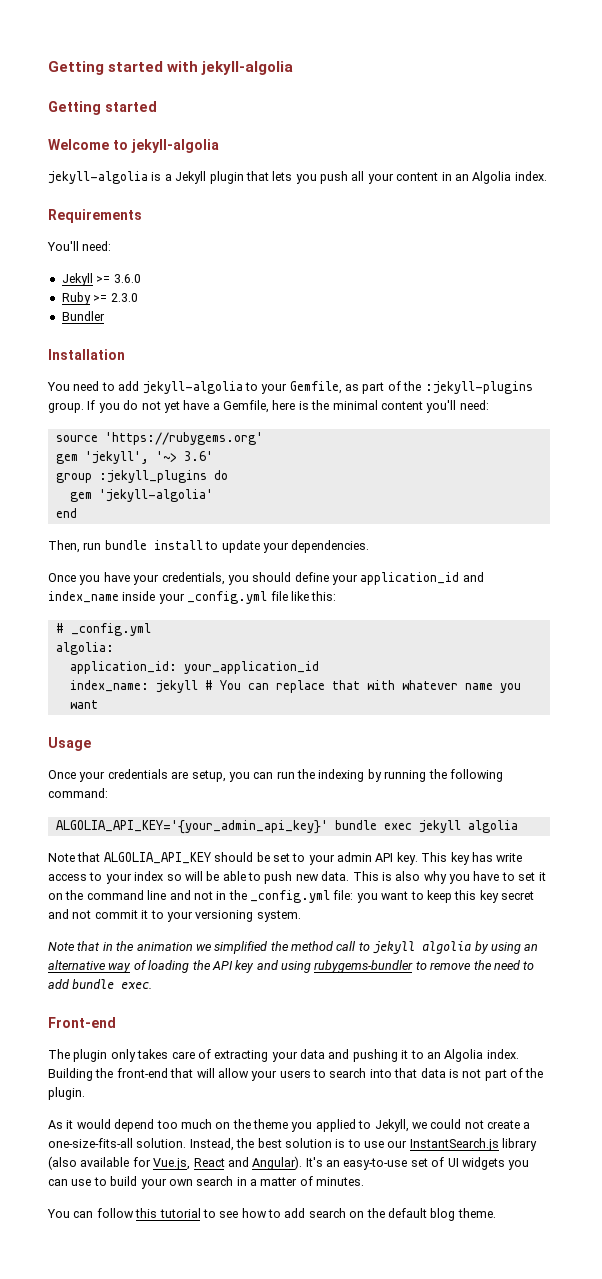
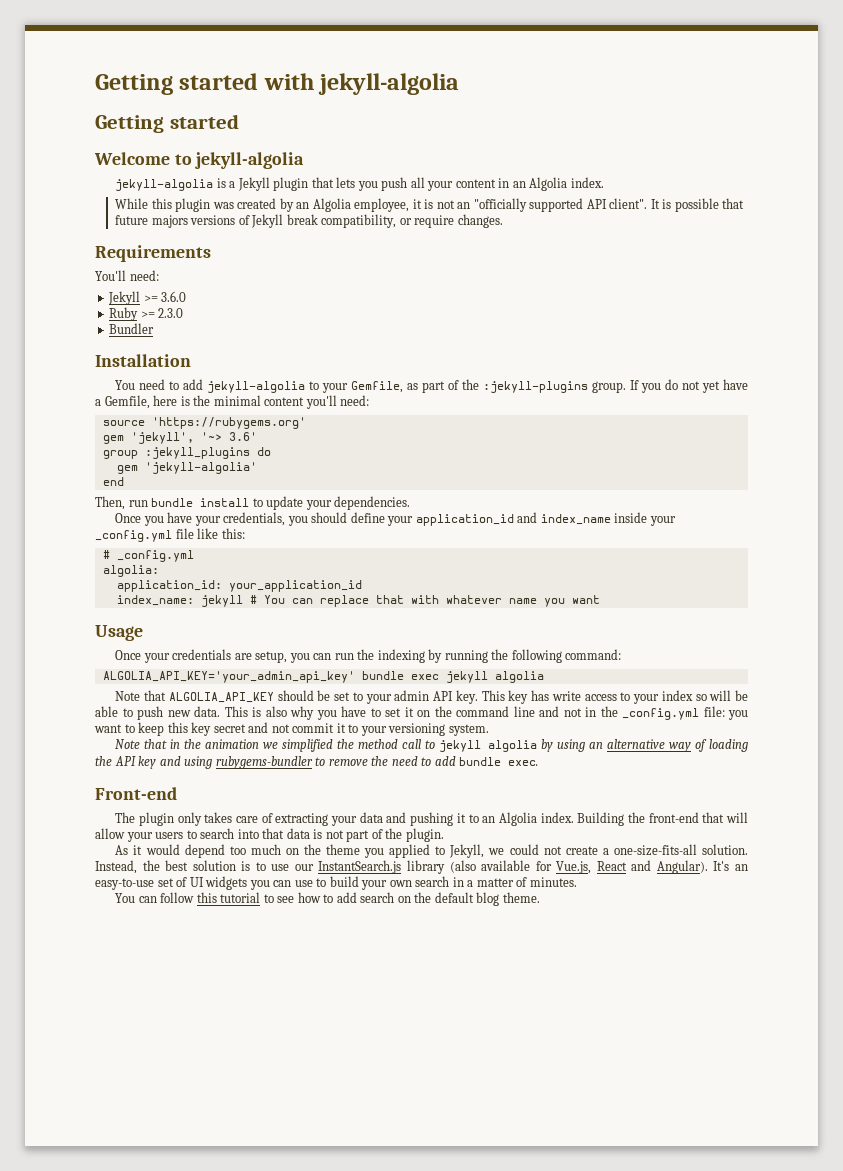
+ While this plugin was created by an Algolia employee, it is not an "officially supported API client". It is possible that future majors versions of Jekyll break compatibility, or require changes.
- ALGOLIA_API_KEY='{your_admin_api_key}' bundle exec jekyll algolia
+ ALGOLIA_API_KEY='your_admin_api_key' bundle exec jekyll algolia

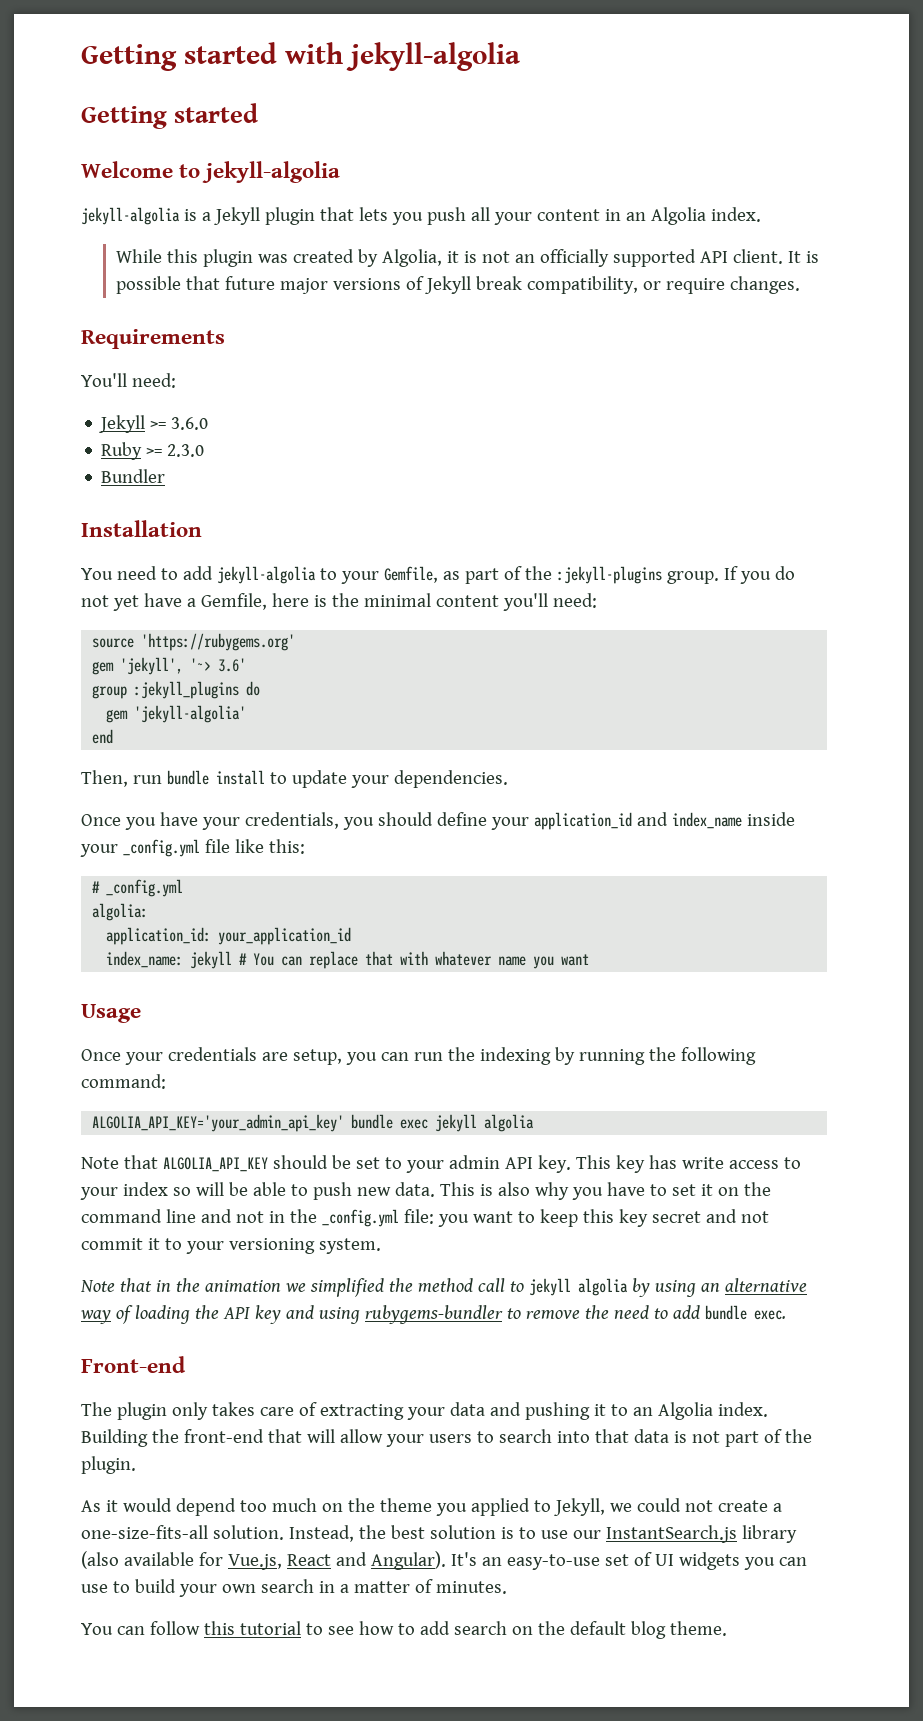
- While this plugin was created by an Algolia employee, it is not an "officially supported API client".
+ While this plugin was created by Algolia, it is not an officially supported API client.
- It is possible that future majors versions of Jekyll break compatibility, or require changes.
+ It is possible that future major versions of Jekyll break compatibility, or require changes.

